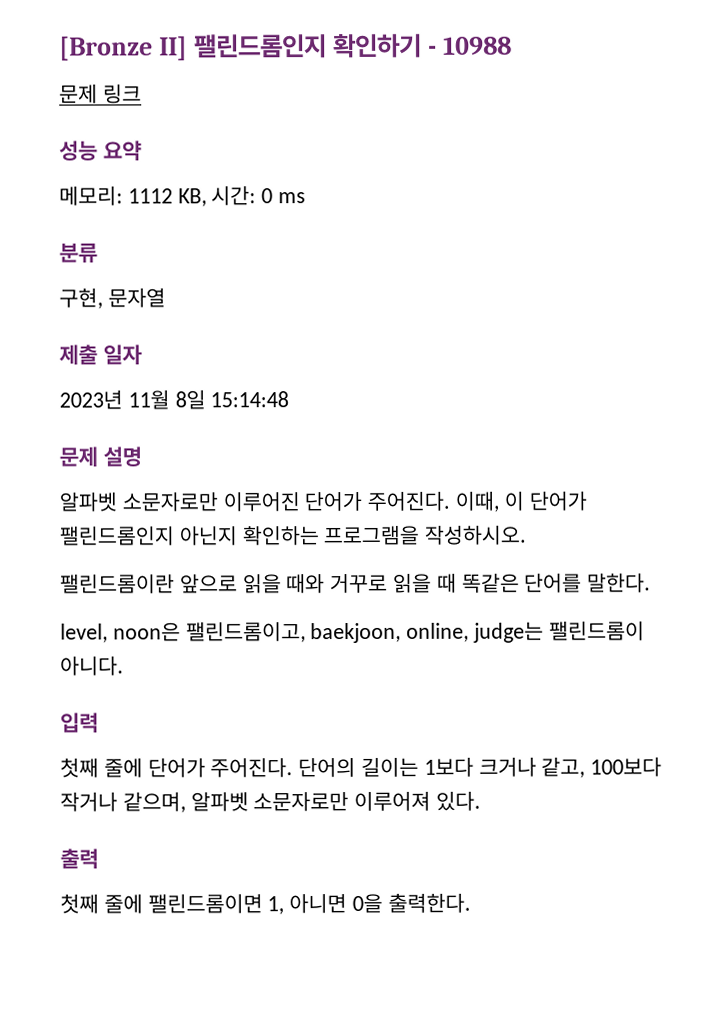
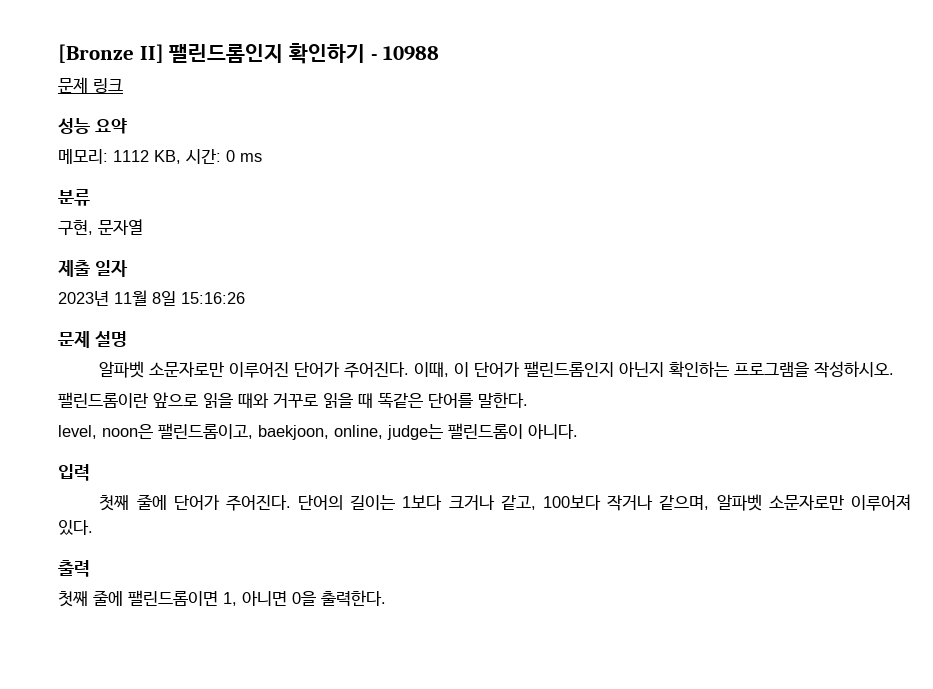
- 2023년 11월 8일 15:14:48
+ 2023년 11월 8일 15:16:26

